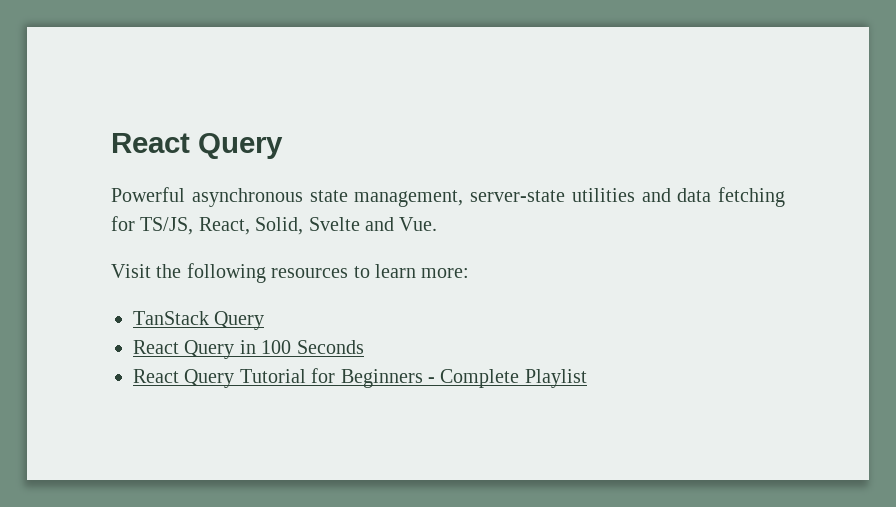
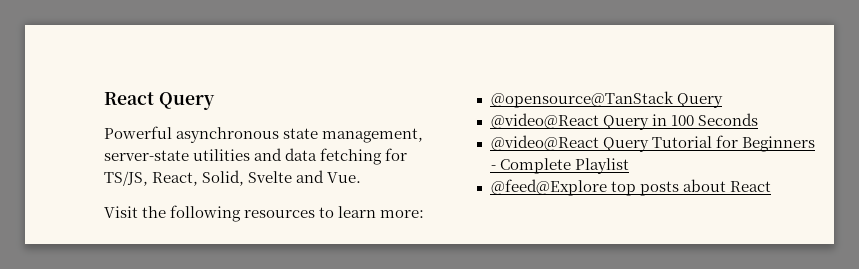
- TanStack Query
- React Query in 100 Seconds
+ @opensource@TanStack Query
+ @video@React Query in 100 Seconds
- React Query Tutorial for Beginners - Complete Playlist
+ @video@React Query Tutorial for Beginners - Complete Playlist
+ @feed@Explore top posts about React

